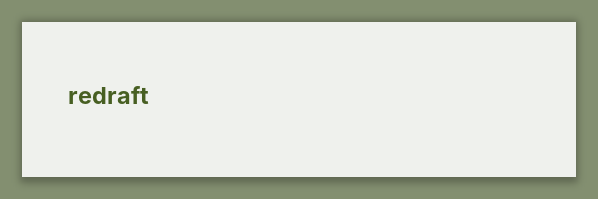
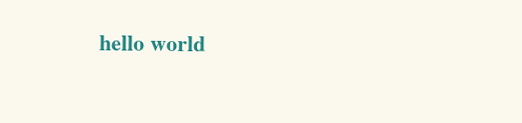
- redraft
+ hello world

